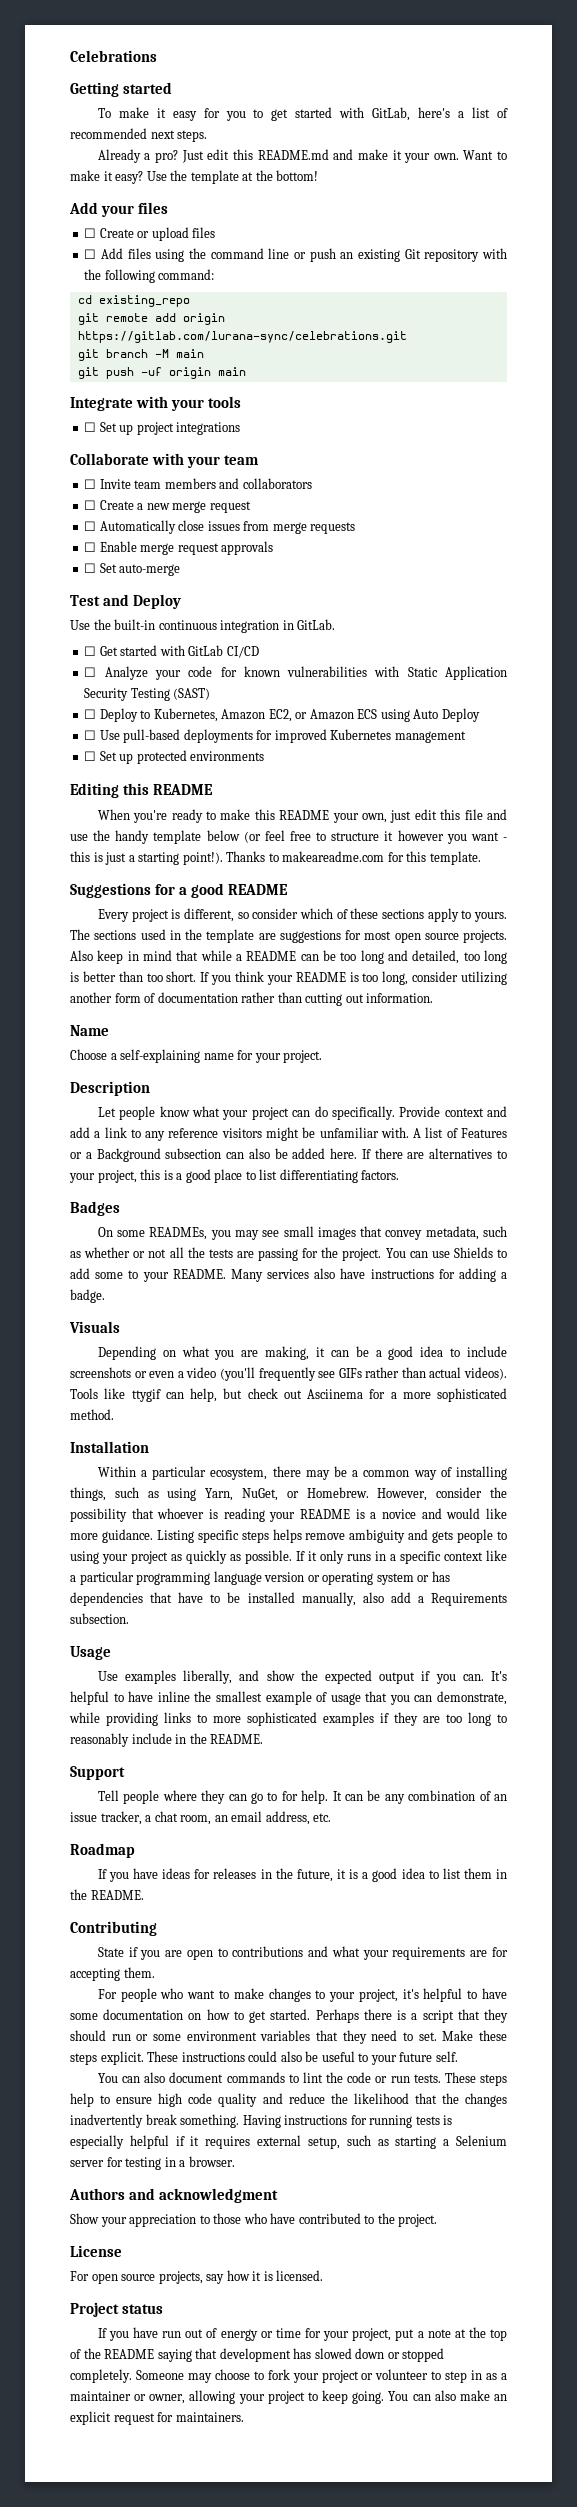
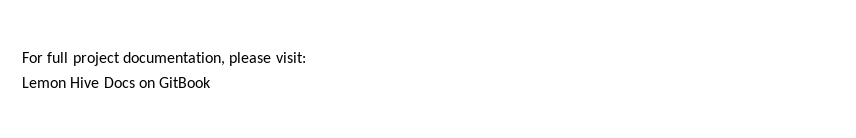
- Celebrations
- Getting started
- To make it easy for you to get started with GitLab, here's a list of recommended next steps.
- Already a pro? Just edit this README.md and make it your own. Want to make it easy? Use the template at the bottom!
- Add your files
- ☐ Create or upload files
- ☐ Add files using the command line or push an existing Git repository with the following command:
- cd existing_repo
- git remote add origin https://gitlab.com/lurana-sync/celebrations.git
- git branch -M main
- git push -uf origin main
- Integrate with your tools
- ☐ Set up project integrations
- Collaborate with your team
- ☐ Invite team members and collaborators
- ☐ Create a new merge request
- ☐ Automatically close issues from merge requests
- ☐ Enable merge request approvals
- ☐ Set auto-merge
- Test and Deploy
- Use the built-in continuous integration in GitLab.
- ☐ Get started with GitLab CI/CD
- ☐ Analyze your code for known vulnerabilities with Static Application Security Testing (SAST)
- ☐ Deploy to Kubernetes, Amazon EC2, or Amazon ECS using Auto Deploy
- ☐ Use pull-based deployments for improved Kubernetes management
- ☐ Set up protected environments
- Editing this README
- When you're ready to make this README your own, just edit this file and use the handy template below (or feel free to structure it however you want - this is just a starting point!). Thanks to makeareadme.com for this template.
- Suggestions for a good README
- Every project is different, so consider which of these sections apply to yours. The sections used in the template are suggestions for most open source projects. Also keep in mind that while a README can be too long and detailed, too long is better than too short. If you think your README is too long, consider utilizing another form of documentation rather than cutting out information.
- Name
- Choose a self-explaining name for your project.
- Description
- Let people know what your project can do specifically. Provide context and add a link to any reference visitors might be unfamiliar with. A list of Features or a Background subsection can also be added here. If there are alternatives to your project, this is a good place to list differentiating factors.
- Badges
- On some READMEs, you may see small images that convey metadata, such as whether or not all the tests are passing for the project. You can use Shields to add some to your README. Many services also have instructions for adding a badge.
- Visuals
- Depending on what you are making, it can be a good idea to include screenshots or even a video (you'll frequently see GIFs rather than actual videos). Tools like ttygif can help, but check out Asciinema for a more sophisticated method.
- Installation
- Within a particular ecosystem, there may be a common way of installing things, such as using Yarn, NuGet, or Homebrew. However, consider the possibility that whoever is reading your README is a novice and would like more guidance. Listing specific steps helps remove ambiguity and gets people to using your project as quickly as possible. If it only runs in a specific context like a particular programming language version or operating system or has dependencies that have to be installed manually, also add a Requirements subsection.
- Usage
- Use examples liberally, and show the expected output if you can. It's helpful to have inline the smallest example of usage that you can demonstrate, while providing links to more sophisticated examples if they are too long to reasonably include in the README.
- Support
- Tell people where they can go to for help. It can be any combination of an issue tracker, a chat room, an email address, etc.
- Roadmap
- If you have ideas for releases in the future, it is a good idea to list them in the README.
- Contributing
- State if you are open to contributions and what your requirements are for accepting them.
- For people who want to make changes to your project, it's helpful to have some documentation on how to get started. Perhaps there is a script that they should run or some environment variables that they need to set. Make these steps explicit. These instructions could also be useful to your future self.
- You can also document commands to lint the code or run tests. These steps help to ensure high code quality and reduce the likelihood that the changes inadvertently break something. Having instructions for running tests is especially helpful if it requires external setup, such as starting a Selenium server for testing in a browser.
- Authors and acknowledgment
- Show your appreciation to those who have contributed to the project.
- License
- For open source projects, say how it is licensed.
- Project status
- If you have run out of energy or time for your project, put a note at the top of the README saying that development has slowed down or stopped completely. Someone may choose to fork your project or volunteer to step in as a maintainer or owner, allowing your project to keep going. You can also make an explicit request for maintainers.
+ For full project documentation, please visit:
+ Lemon Hive Docs on GitBook

